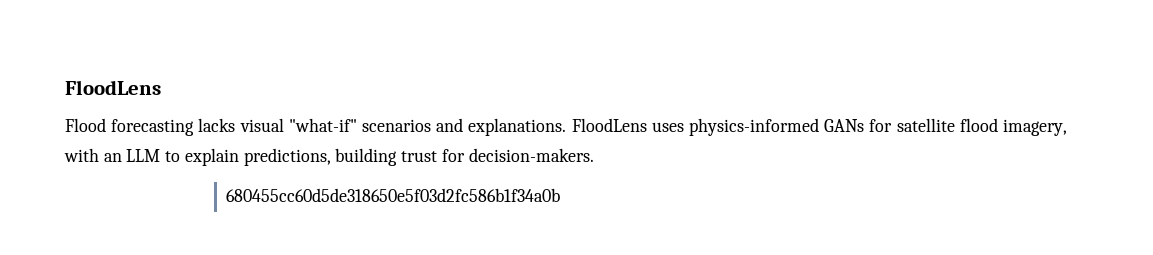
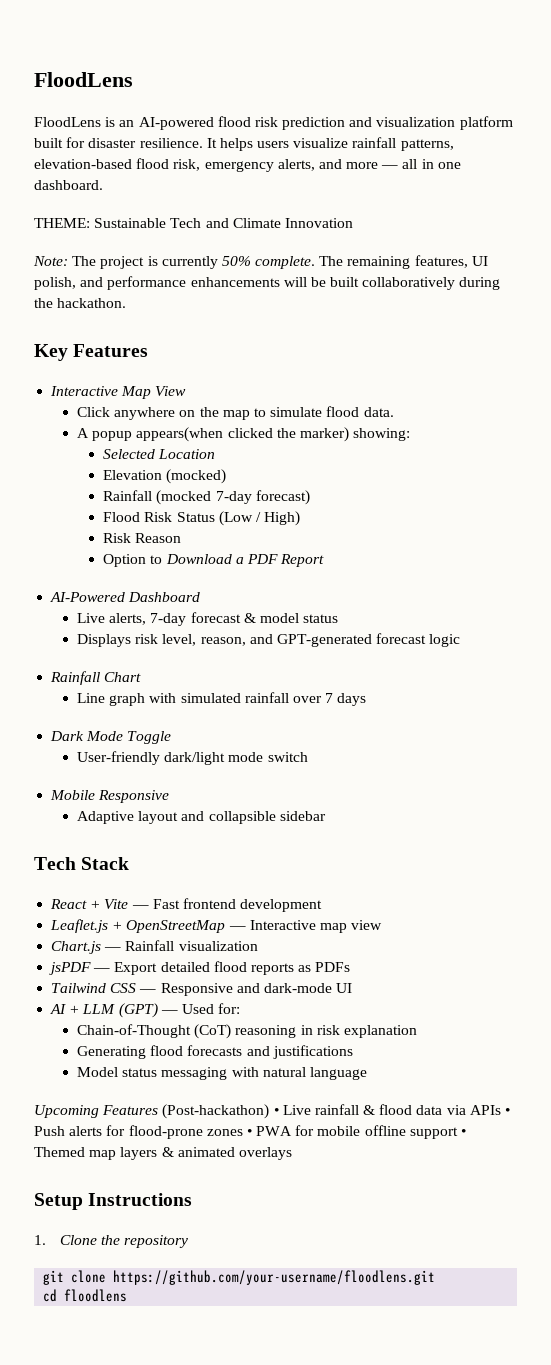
- Flood forecasting lacks visual "what-if" scenarios and explanations. FloodLens uses physics-informed GANs for satellite flood imagery, with an LLM to explain predictions, building trust for decision-makers.
- 680455cc60d5de318650e5f03d2fc586b1f34a0b
+ FloodLens is an AI-powered flood risk prediction and visualization platform built for disaster resilience. It helps users visualize rainfall patterns, elevation-based flood risk, emergency alerts, and more — all in one dashboard.
+ THEME: Sustainable Tech and Climate Innovation
+ Note: The project is currently 50% complete. The remaining features, UI polish, and performance enhancements will be built collaboratively during the hackathon.
+ Key Features
+ Interactive Map View
+ Click anywhere on the map to simulate flood data.
+ A popup appears(when clicked the marker) showing:
+ Selected Location
+ Elevation (mocked)
+ Rainfall (mocked 7-day forecast)
+ Flood Risk Status (Low / High)
+ Risk Reason
+ Option to Download a PDF Report
+ AI-Powered Dashboard
+ Live alerts, 7-day forecast & model status
+ Displays risk level, reason, and GPT-generated forecast logic
+ Rainfall Chart
+ Line graph with simulated rainfall over 7 days
+ Dark Mode Toggle
+ User-friendly dark/light mode switch
+ Mobile Responsive
+ Adaptive layout and collapsible sidebar
+ Tech Stack
+ React + Vite — Fast frontend development
+ Leaflet.js + OpenStreetMap — Interactive map view
+ Chart.js — Rainfall visualization
+ jsPDF — Export detailed flood reports as PDFs
+ Tailwind CSS — Responsive and dark-mode UI
+ AI + LLM (GPT) — Used for:
+ Chain-of-Thought (CoT) reasoning in risk explanation
+ Generating flood forecasts and justifications
+ Model status messaging with natural language
+ Upcoming Features (Post-hackathon) • Live rainfall & flood data via APIs • Push alerts for flood-prone zones • PWA for mobile offline support • Themed map layers & animated overlays
+ Setup Instructions
+ 1. Clone the repository
+ git clone https://github.com/your-username/floodlens.git
+ cd floodlens

